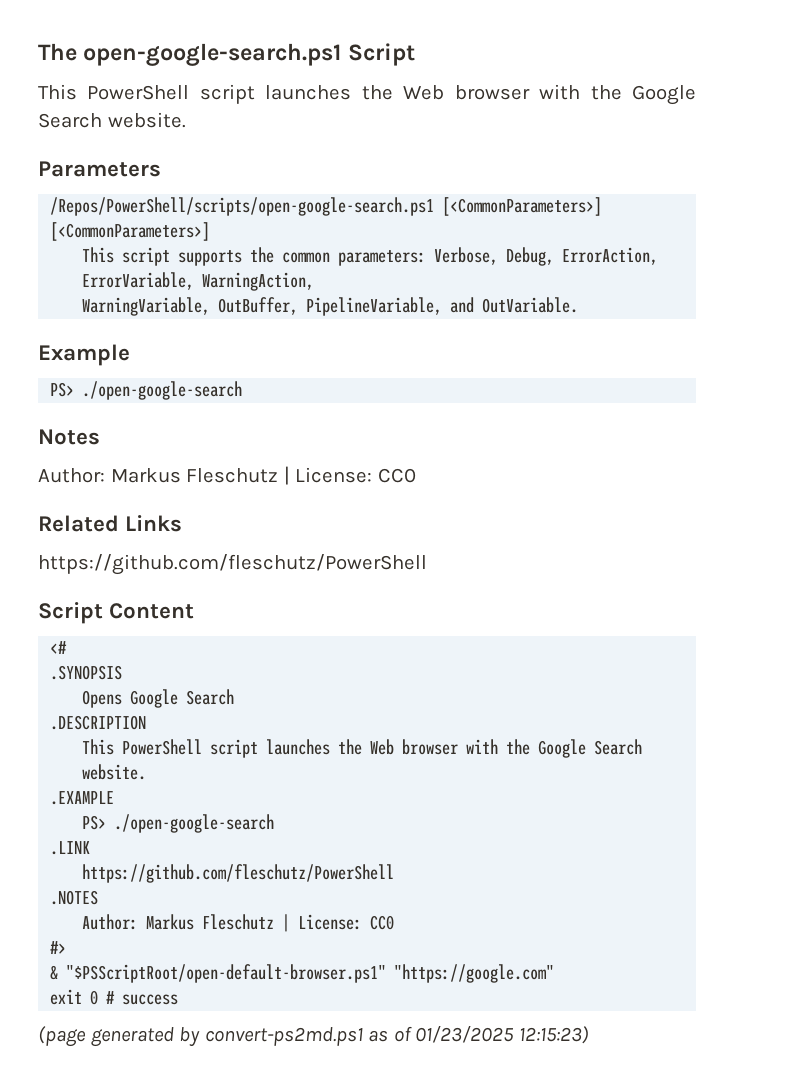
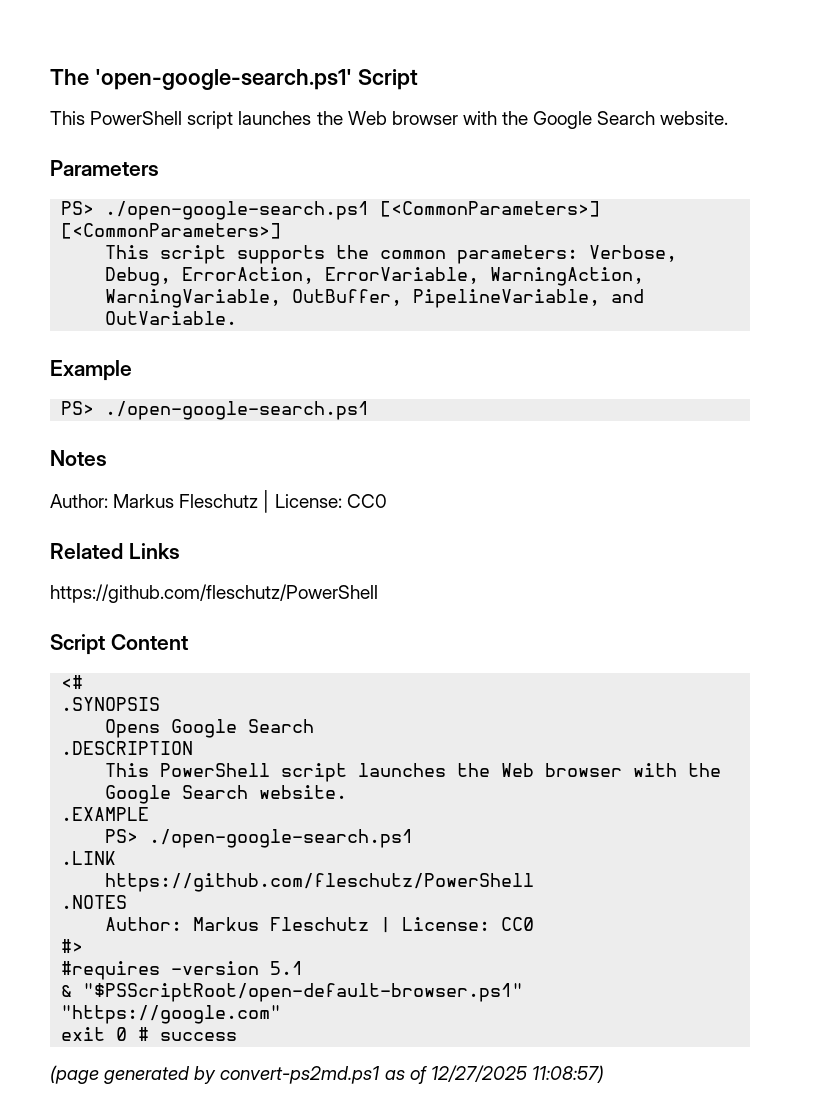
- The open-google-search.ps1 Script
+ The 'open-google-search.ps1' Script
- /Repos/PowerShell/scripts/open-google-search.ps1 [<CommonParameters>]
+ PS> ./open-google-search.ps1 [<CommonParameters>]
  Example
- PS> ./open-google-search
+ PS> ./open-google-search.ps1
  .EXAMPLE
- PS> ./open-google-search
+ PS> ./open-google-search.ps1
+ #requires -version 5.1
- (page generated by convert-ps2md.ps1 as of 01/23/2025 12:15:23)
+ (page generated by convert-ps2md.ps1 as of 12/27/2025 11:08:57)

